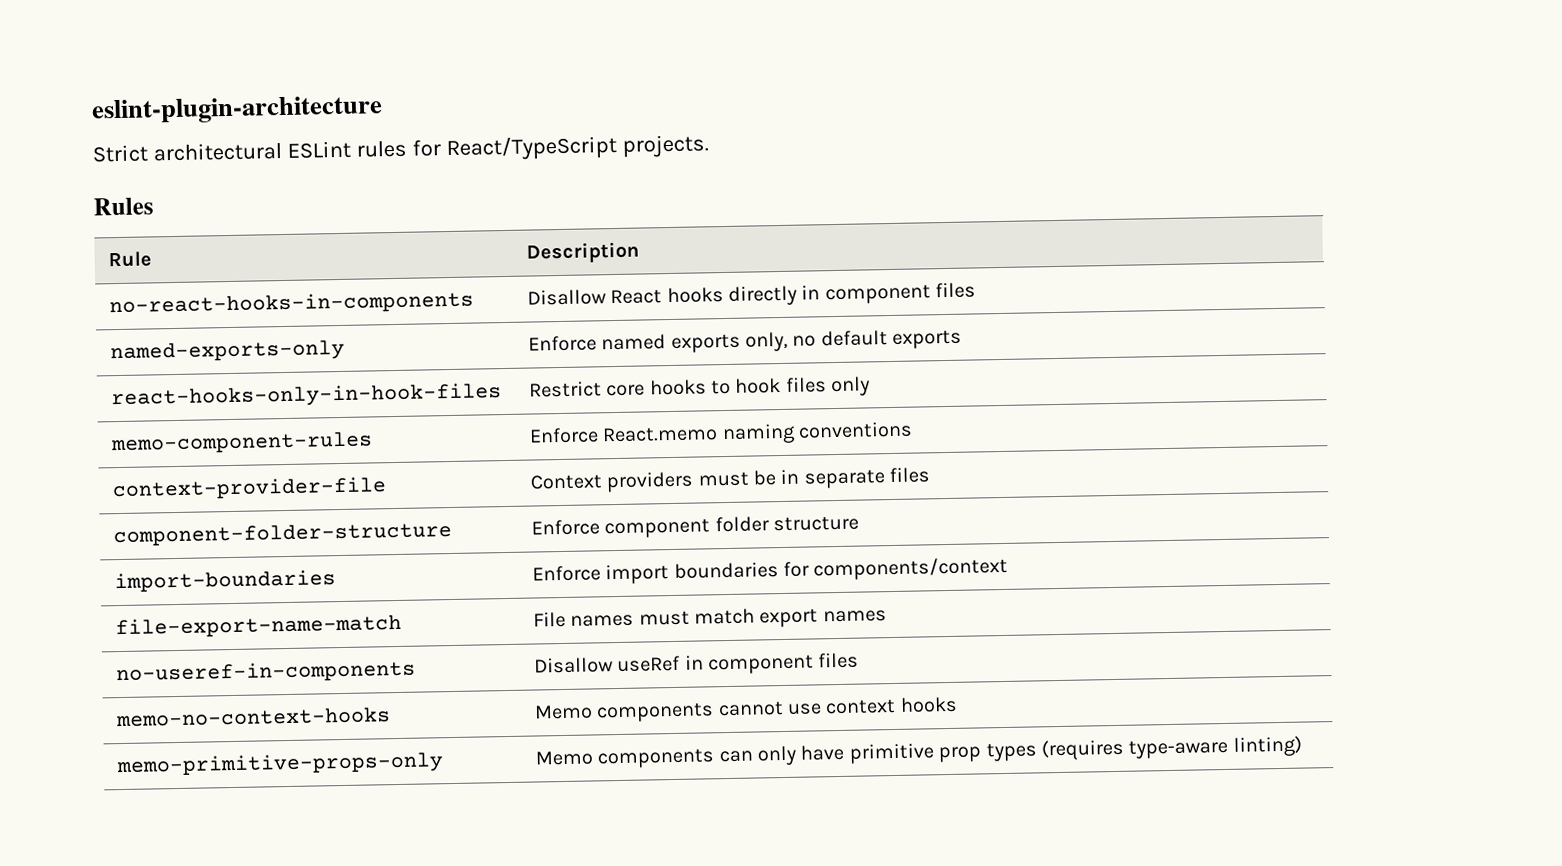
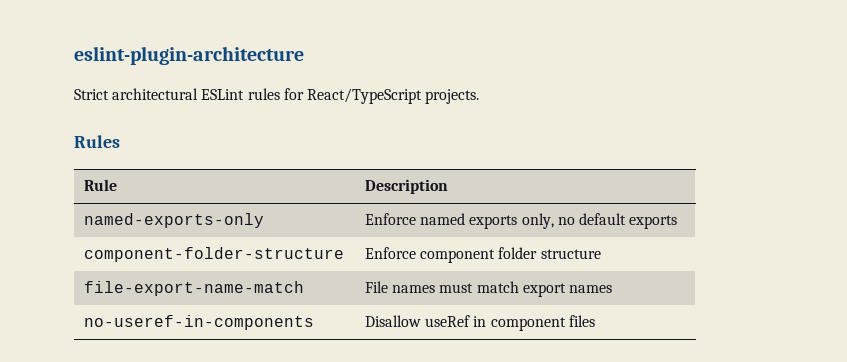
- no-react-hooks-in-components | Disallow React hooks directly in component files
- react-hooks-only-in-hook-files | Restrict core hooks to hook files only
- memo-component-rules | Enforce React.memo naming conventions
- context-provider-file | Context providers must be in separate files
- import-boundaries | Enforce import boundaries for components/context
- memo-no-context-hooks | Memo components cannot use context hooks
- memo-primitive-props-only | Memo components can only have primitive prop types (requires type-aware linting)

